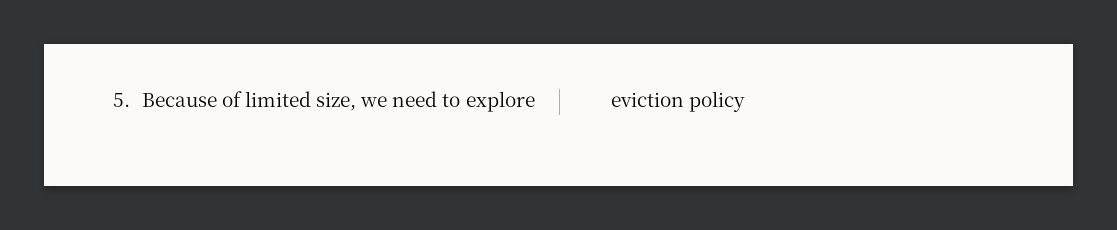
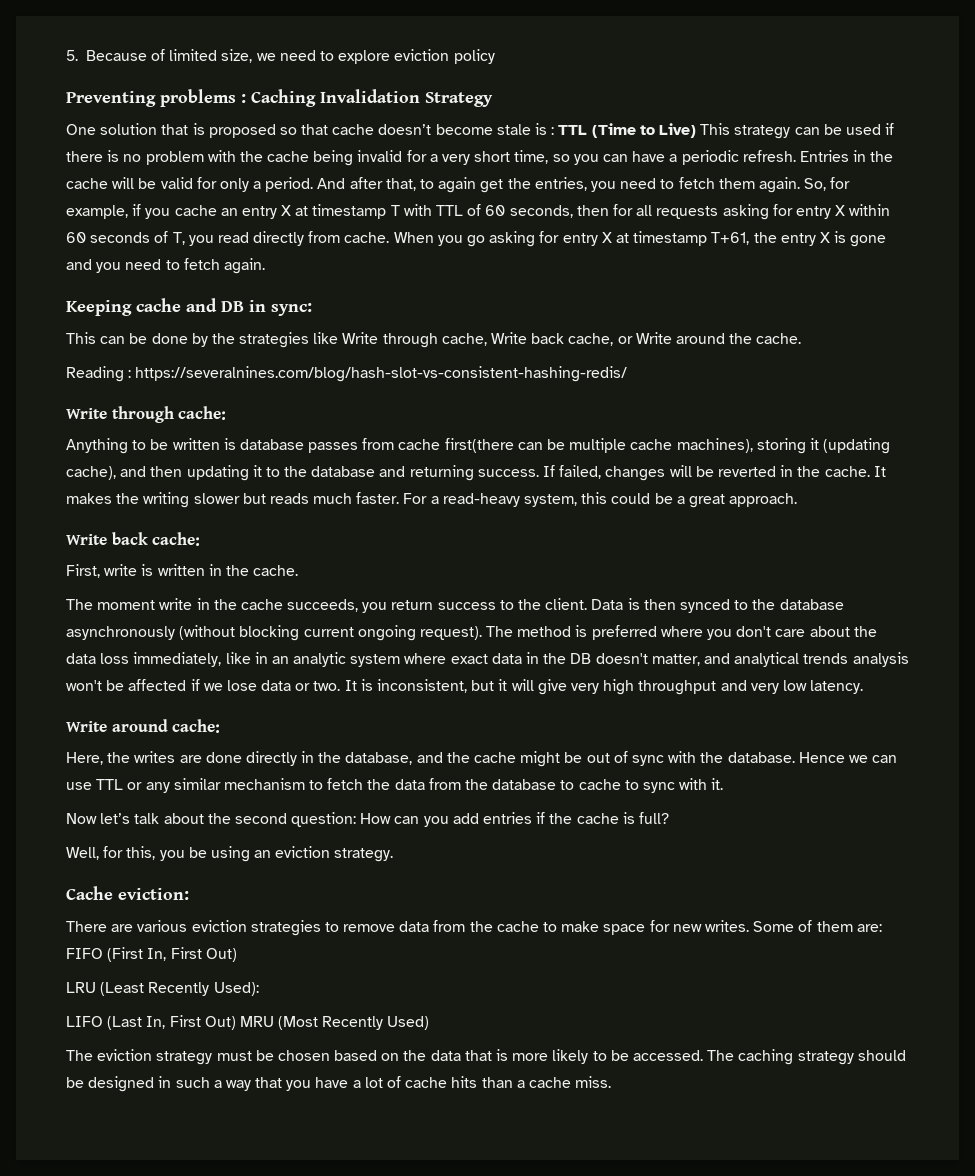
+ Preventing problems : Caching Invalidation Strategy
+ One solution that is proposed so that cache doesn’t become stale is : TTL (Time to Live) This strategy can be used if there is no problem with the cache being invalid for a very short time, so you can have a periodic refresh. Entries in the cache will be valid for only a period. And after that, to again get the entries, you need to fetch them again. So, for example, if you cache an entry X at timestamp T with TTL of 60 seconds, then for all requests asking for entry X within 60 seconds of T, you read directly from cache. When you go asking for entry X at timestamp T+61, the entry X is gone and you need to fetch again.
+ Keeping cache and DB in sync:
+ This can be done by the strategies like Write through cache, Write back cache, or Write around the cache.
+ Reading : https://severalnines.com/blog/hash-slot-vs-consistent-hashing-redis/
+ Write through cache:
+ Anything to be written is database passes from cache first(there can be multiple cache machines), storing it (updating cache), and then updating it to the database and returning success. If failed, changes will be reverted in the cache. It makes the writing slower but reads much faster. For a read-heavy system, this could be a great approach.
+ Write back cache:
+ First, write is written in the cache.
+ The moment write in the cache succeeds, you return success to the client. Data is then synced to the database asynchronously (without blocking current ongoing request). The method is preferred where you don't care about the data loss immediately, like in an analytic system where exact data in the DB doesn't matter, and analytical trends analysis won't be affected if we lose data or two. It is inconsistent, but it will give very high throughput and very low latency.
+ Write around cache:
+ Here, the writes are done directly in the database, and the cache might be out of sync with the database. Hence we can use TTL or any similar mechanism to fetch the data from the database to cache to sync with it.
+ Now let’s talk about the second question: How can you add entries if the cache is full?
+ Well, for this, you be using an eviction strategy.
+ Cache eviction:
+ There are various eviction strategies to remove data from the cache to make space for new writes. Some of them are: FIFO (First In, First Out)
+ LRU (Least Recently Used):
+ LIFO (Last In, First Out) MRU (Most Recently Used)
+ The eviction strategy must be chosen based on the data that is more likely to be accessed. The caching strategy should be designed in such a way that you have a lot of cache hits than a cache miss.

